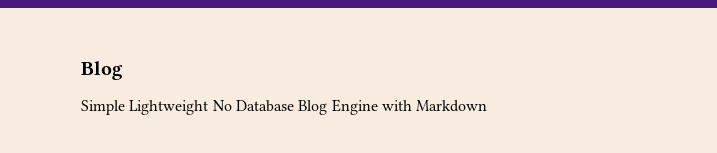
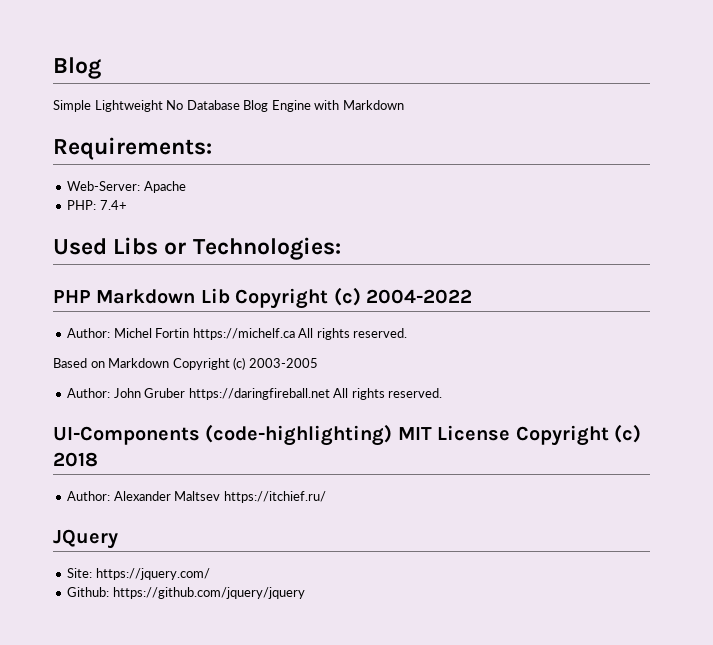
+ Requirements:
+ Web-Server: Apache
+ PHP: 7.4+
+ Used Libs or Technologies:
+ PHP Markdown Lib Copyright (c) 2004-2022
+ Author: Michel Fortin https://michelf.ca All rights reserved.
+ Based on Markdown Copyright (c) 2003-2005
+ Author: John Gruber https://daringfireball.net All rights reserved.
+ UI-Components (code-highlighting) MIT License Copyright (c) 2018
+ Author: Alexander Maltsev https://itchief.ru/
+ JQuery
+ Site: https://jquery.com/
+ Github: https://github.com/jquery/jquery

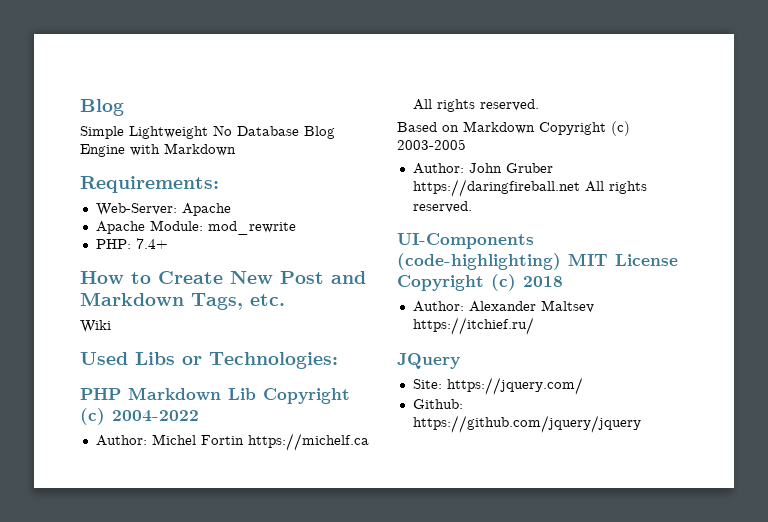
+ Apache Module: mod_rewrite
+ How to Create New Post and Markdown Tags, etc.
+ Wiki

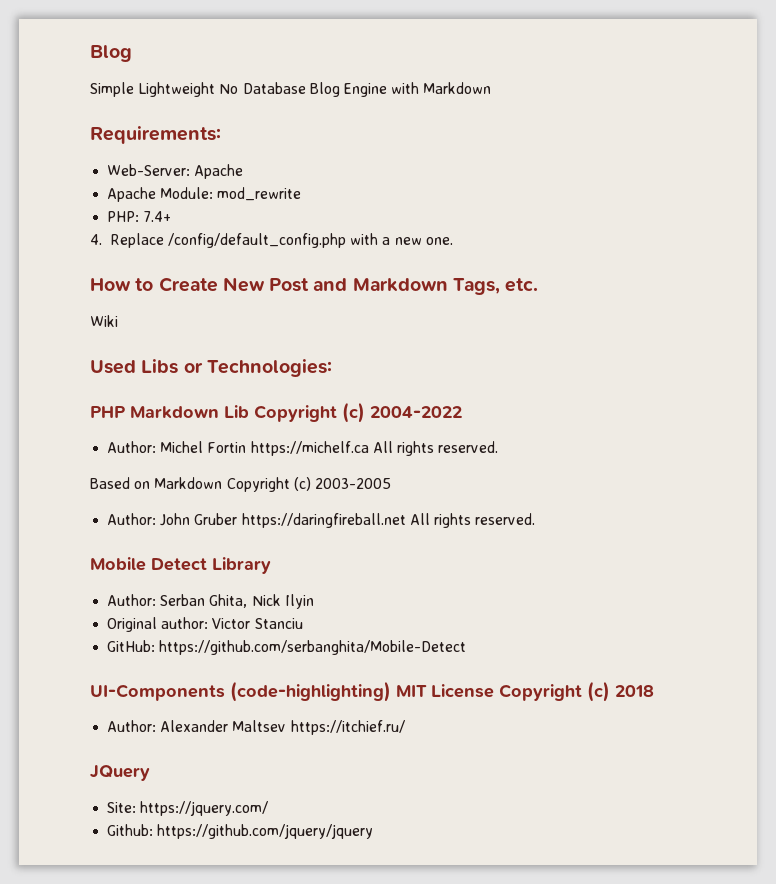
+ 4. Replace /config/default_config.php with a new one.
+ Mobile Detect Library
+ Author: Serban Ghita, Nick Ilyin
+ Original author: Victor Stanciu
+ GitHub: https://github.com/serbanghita/Mobile-Detect

